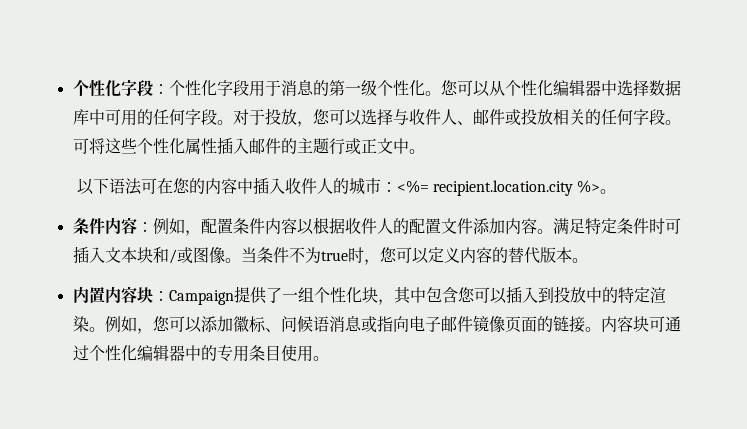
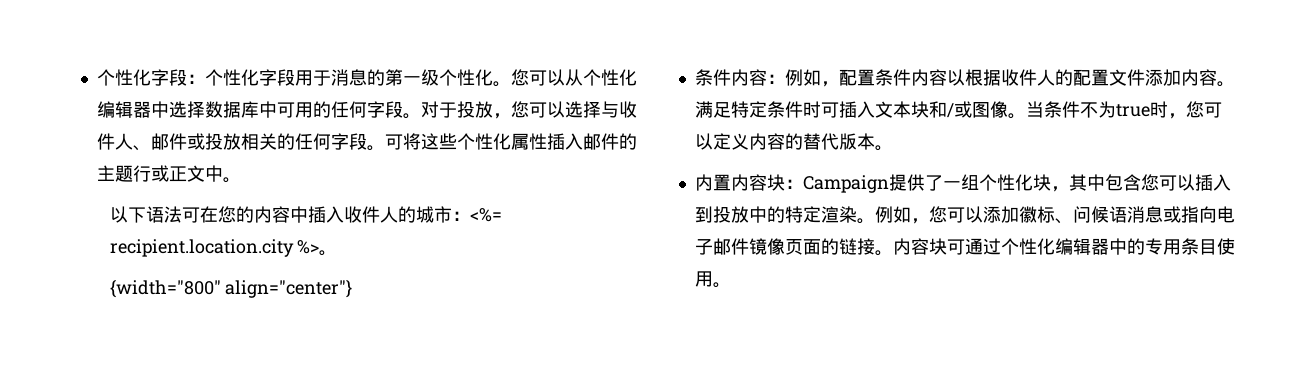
+ {width="800" align="center"}

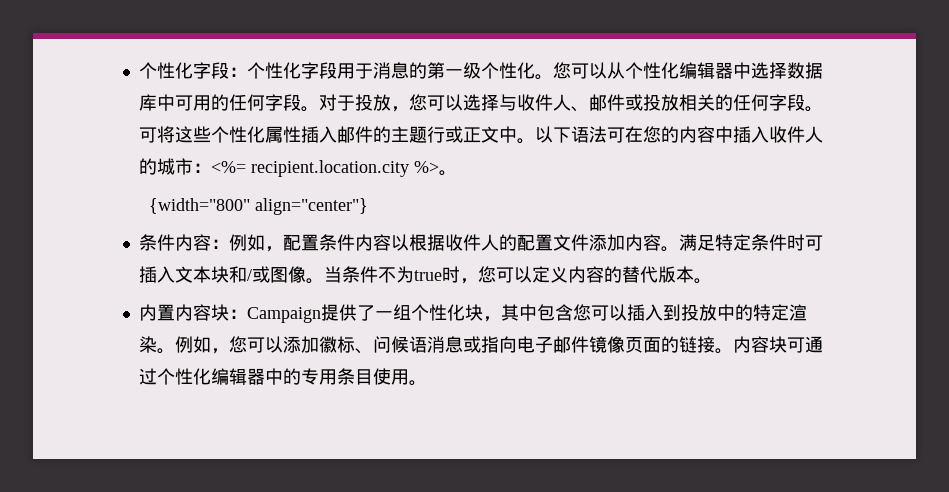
- 可将这些个性化属性插入邮件的主题行或正文中。
- 以下语法可在您的内容中插入收件人的城市：<%= recipient.location.city %>。
+ 可将这些个性化属性插入邮件的主题行或正文中。以下语法可在您的内容中插入收件人的城市：<%= recipient.location.city %>。

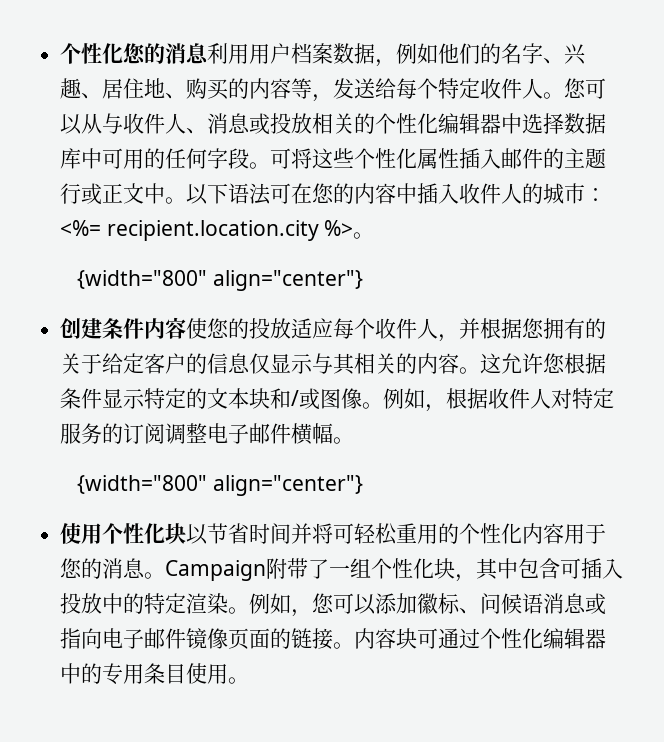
- 个性化字段：个性化字段用于消息的第一级个性化。您可以从个性化编辑器中选择数据库中可用的任何字段。
+ 个性化您的消息利用用户档案数据，例如他们的名字、兴趣、居住地、购买的内容等，发送给每个特定收件人。您可以从与收件人、消息或投放相关的个性化编辑器中选择数据库中可用的任何字段。
- 对于投放，您可以选择与收件人、邮件或投放相关的任何字段。
- 条件内容：例如，配置条件内容以根据收件人的配置文件添加内容。满足特定条件时可插入文本块和/或图像。
+ 创建条件内容使您的投放适应每个收件人，并根据您拥有的关于给定客户的信息仅显示与其相关的内容。这允许您根据条件显示特定的文本块和/或图像。
- 当条件不为true时，您可以定义内容的替代版本。
- 内置内容块：Campaign提供了一组个性化块，其中包含您可以插入到投放中的特定渲染。
+ 例如，根据收件人对特定服务的订阅调整电子邮件横幅。
+ {width="800" align="center"}
+ 使用个性化块以节省时间并将可轻松重用的个性化内容用于您的消息。Campaign附带了一组个性化块，其中包含可插入投放中的特定渲染。

